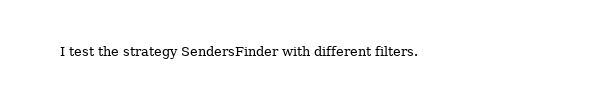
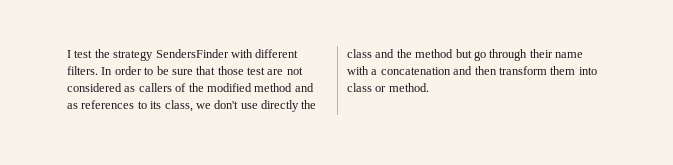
+ In order to be sure that those test are not considered as callers of the modified method and as references to its class, we don't use directly the class and the method but go through their name with a concatenation and then transform them into class or method.

